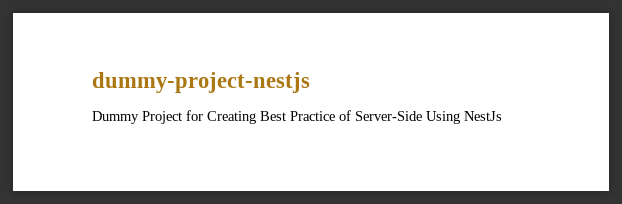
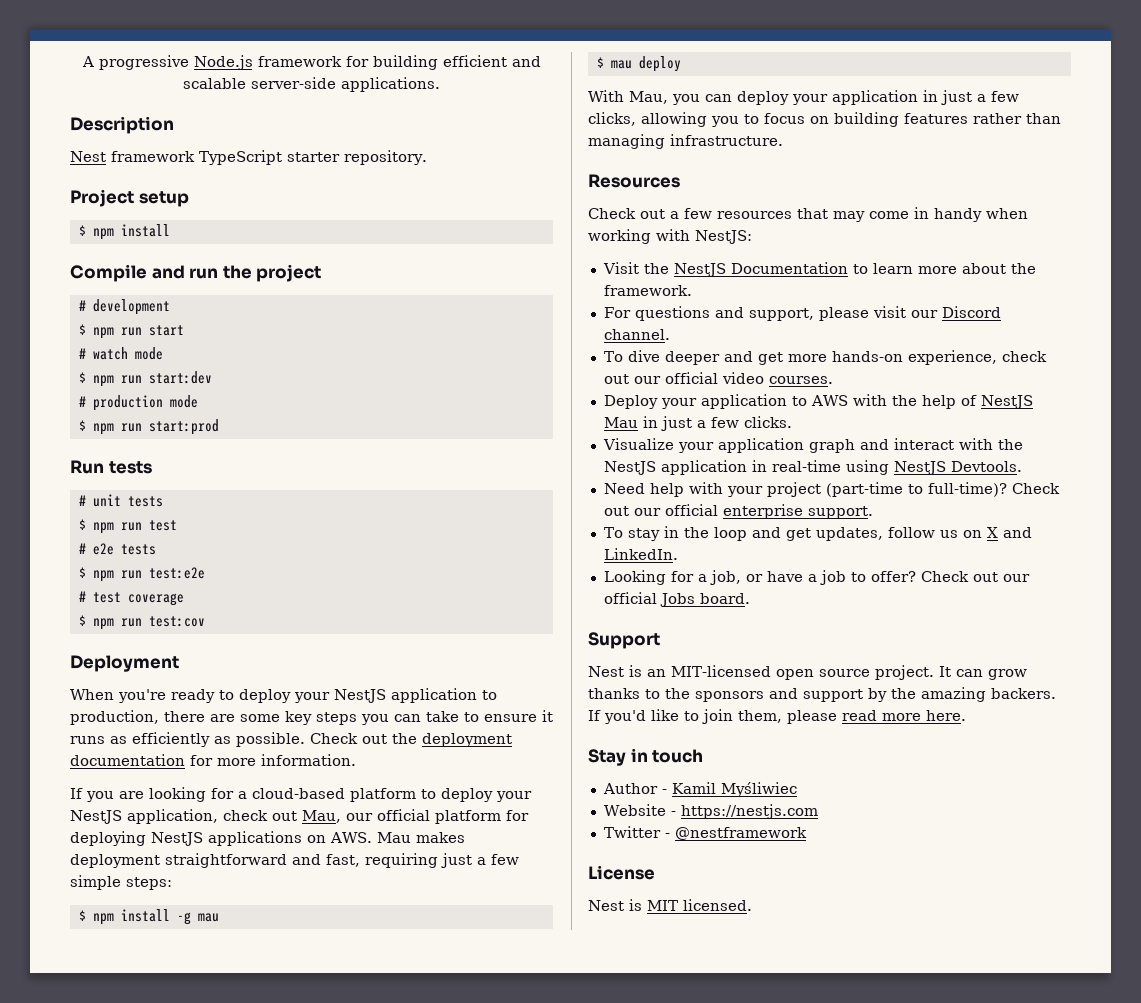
- dummy-project-nestjs
- Dummy Project for Creating Best Practice of Server-Side Using NestJs
+ A progressive Node.js framework for building efficient and scalable server-side applications.
+ Description
+ Nest framework TypeScript starter repository.
+ Project setup
+ $ npm install
+ Compile and run the project
+ # development
+ $ npm run start
+ # watch mode
+ $ npm run start:dev
+ # production mode
+ $ npm run start:prod
+ Run tests
+ # unit tests
+ $ npm run test
+ # e2e tests
+ $ npm run test:e2e
+ # test coverage
+ $ npm run test:cov
+ Deployment
+ When you're ready to deploy your NestJS application to production, there are some key steps you can take to ensure it runs as efficiently as possible. Check out the deployment documentation for more information.
+ If you are looking for a cloud-based platform to deploy your NestJS application, check out Mau, our official platform for deploying NestJS applications on AWS. Mau makes deployment straightforward and fast, requiring just a few simple steps:
+ $ npm install -g mau
+ $ mau deploy
+ With Mau, you can deploy your application in just a few clicks, allowing you to focus on building features rather than managing infrastructure.
+ Resources
+ Check out a few resources that may come in handy when working with NestJS:
+ Visit the NestJS Documentation to learn more about the framework.
+ For questions and support, please visit our Discord channel.
+ To dive deeper and get more hands-on experience, check out our official video courses.
+ Deploy your application to AWS with the help of NestJS Mau in just a few clicks.
+ Visualize your application graph and interact with the NestJS application in real-time using NestJS Devtools.
+ Need help with your project (part-time to full-time)? Check out our official enterprise support.
+ To stay in the loop and get updates, follow us on X and LinkedIn.
+ Looking for a job, or have a job to offer? Check out our official Jobs board.
+ Support
+ Nest is an MIT-licensed open source project. It can grow thanks to the sponsors and support by the amazing backers. If you'd like to join them, please read more here.
+ Stay in touch
+ Author - Kamil Myśliwiec
+ Website - https://nestjs.com
+ Twitter - @nestframework
+ License
+ Nest is MIT licensed.

